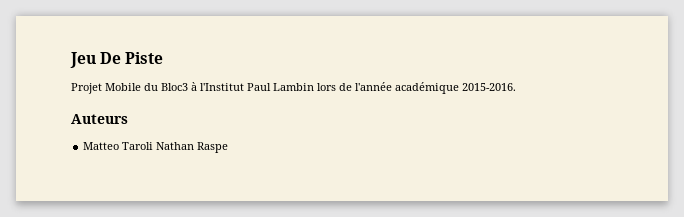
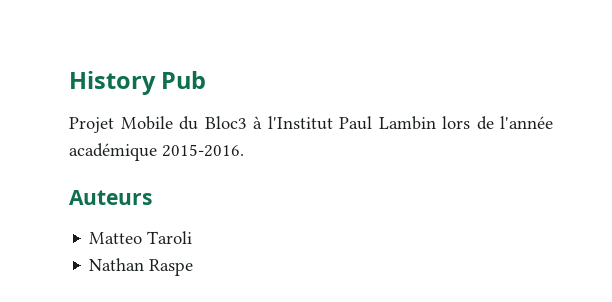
- Jeu De Piste
+ History Pub
- Matteo Taroli Nathan Raspe
+ Matteo Taroli
+ Nathan Raspe

